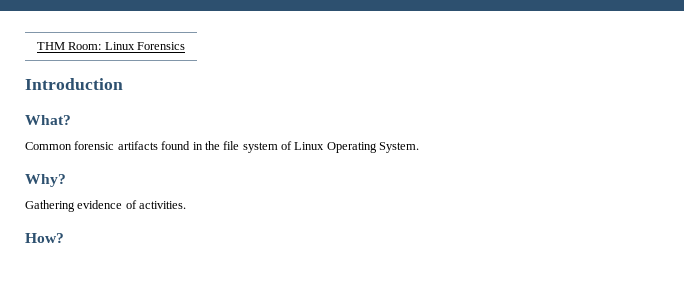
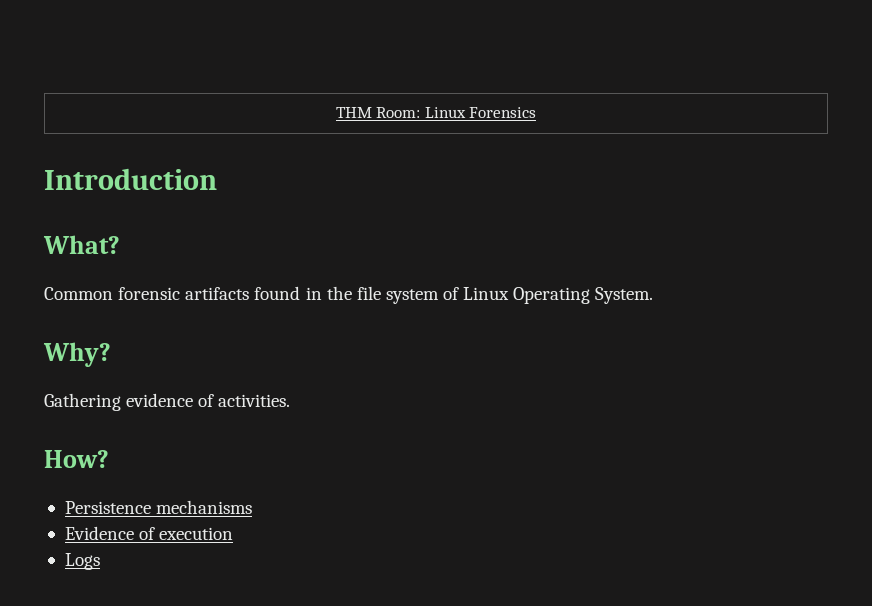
+ Persistence mechanisms
+ Evidence of execution
+ Logs

